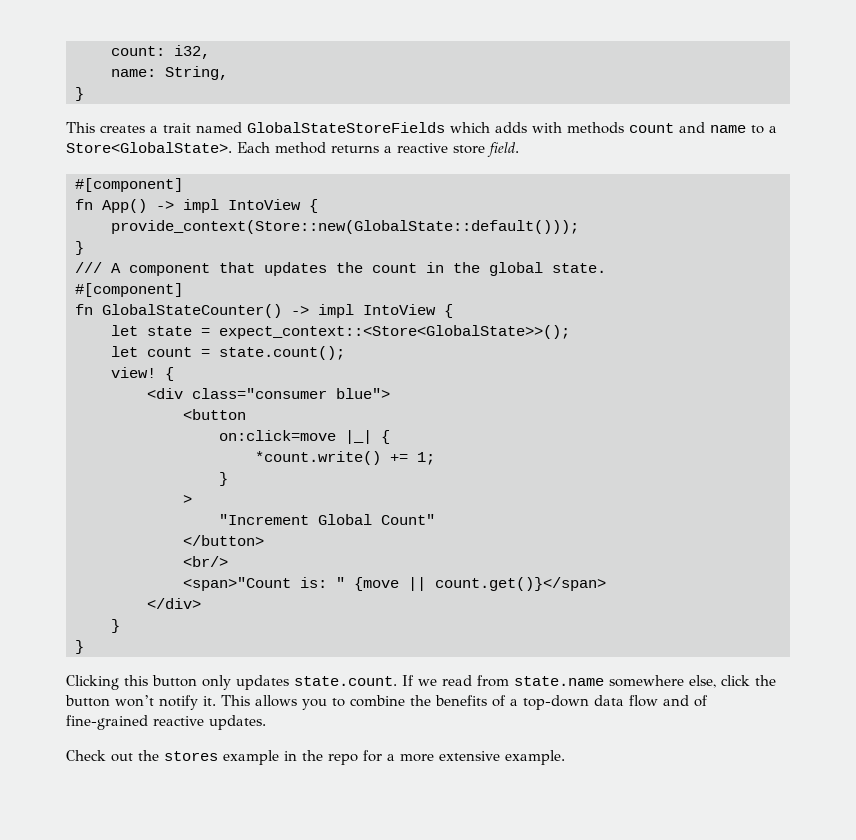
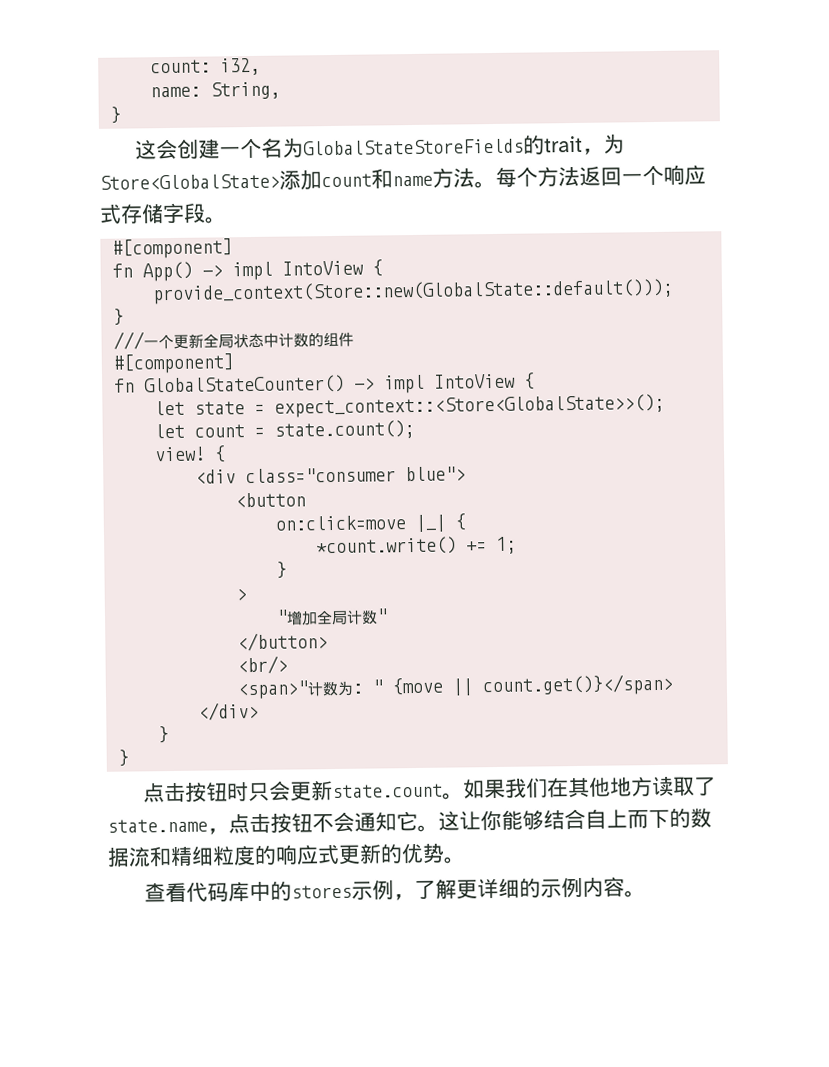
- This creates a trait named GlobalStateStoreFields which adds with methods count and name to a Store<GlobalState>. Each method returns a reactive store field.
+ 这会创建一个名为GlobalStateStoreFields的trait，为Store<GlobalState>添加count和name方法。每个方法返回一个响应式存储字段。
- /// A component that updates the count in the global state.
+ ///一个更新全局状态中计数的组件
- "Increment Global Count"
+ "增加全局计数"
- <span>"Count is: " {move || count.get()}</span>
+ <span>"计数为: " {move || count.get()}</span>
- Clicking this button only updates state.count. If we read from state.name somewhere else, click the button won’t notify it. This allows you to combine the benefits of a top-down data flow and of fine-grained reactive updates.
- Check out the stores example in the repo for a more extensive example.
+ 点击按钮时只会更新state.count。如果我们在其他地方读取了state.name，点击按钮不会通知它。这让你能够结合自上而下的数据流和精细粒度的响应式更新的优势。
+ 查看代码库中的stores示例，了解更详细的示例内容。

